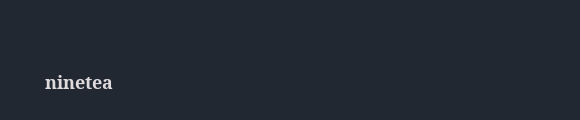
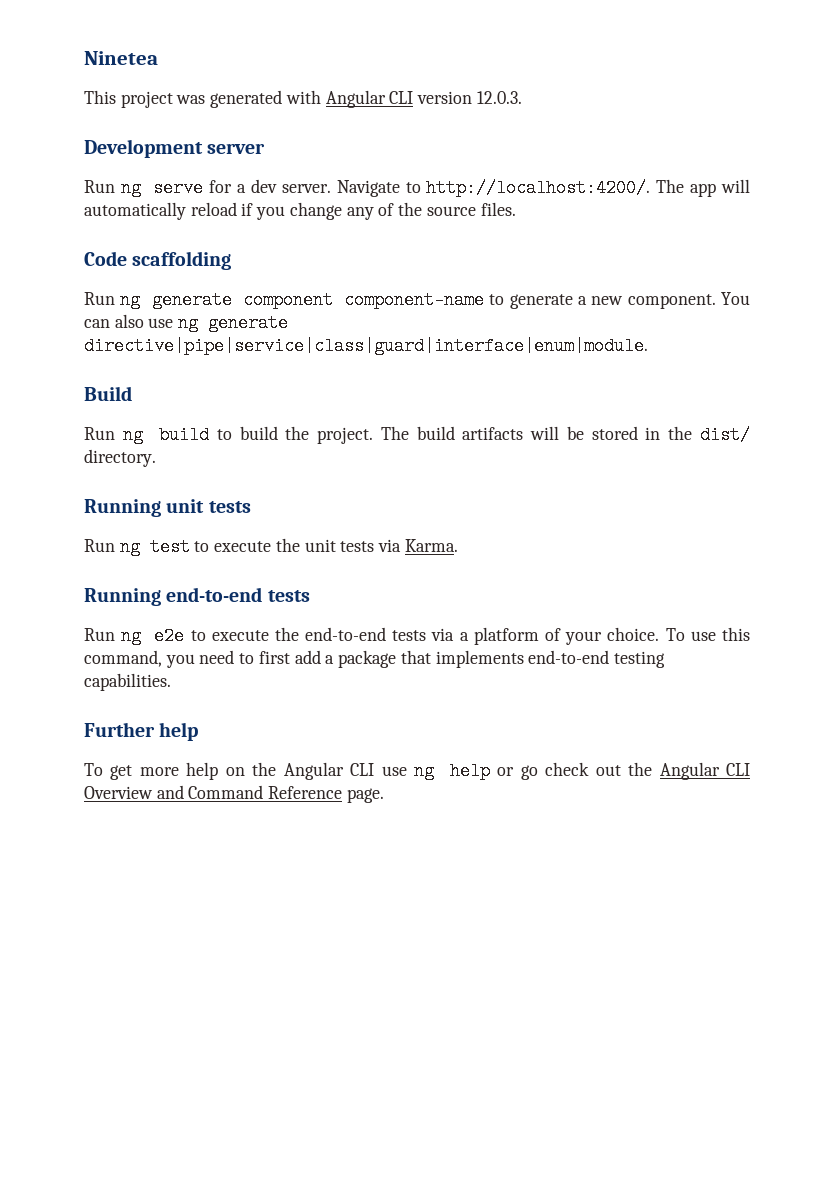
- ninetea
+ Ninetea
+ This project was generated with Angular CLI version 12.0.3.
+ Development server
+ Run ng serve for a dev server. Navigate to http://localhost:4200/. The app will automatically reload if you change any of the source files.
+ Code scaffolding
+ Run ng generate component component-name to generate a new component. You can also use ng generate directive|pipe|service|class|guard|interface|enum|module.
+ Build
+ Run ng build to build the project. The build artifacts will be stored in the dist/ directory.
+ Running unit tests
+ Run ng test to execute the unit tests via Karma.
+ Running end-to-end tests
+ Run ng e2e to execute the end-to-end tests via a platform of your choice. To use this command, you need to first add a package that implements end-to-end testing capabilities.
+ Further help
+ To get more help on the Angular CLI use ng help or go check out the Angular CLI Overview and Command Reference page.

